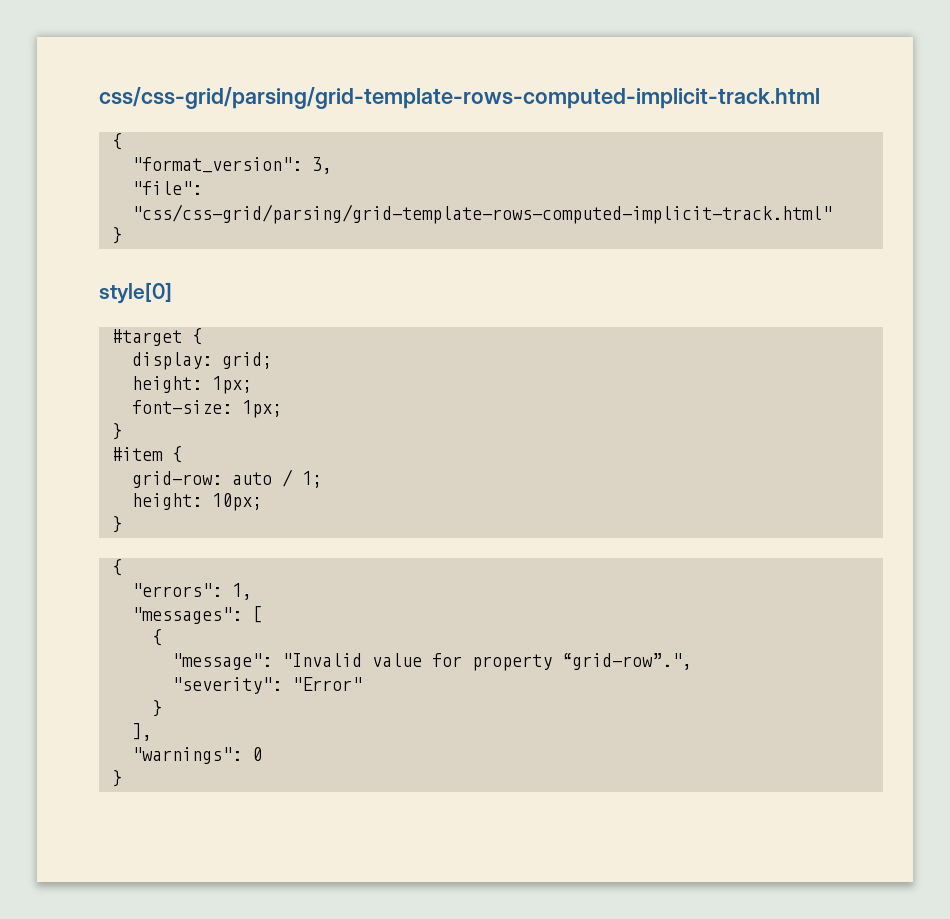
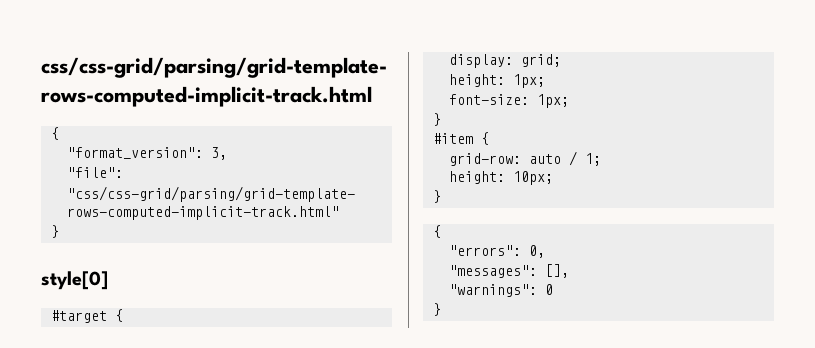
- "errors": 1,
+ "errors": 0,
- "messages": [
- {
- "message": "Invalid value for property “grid-row”.",
- "severity": "Error"
- }
- ],
+ "messages": [],

